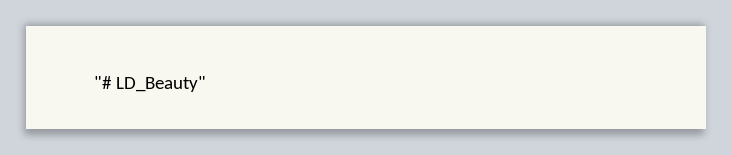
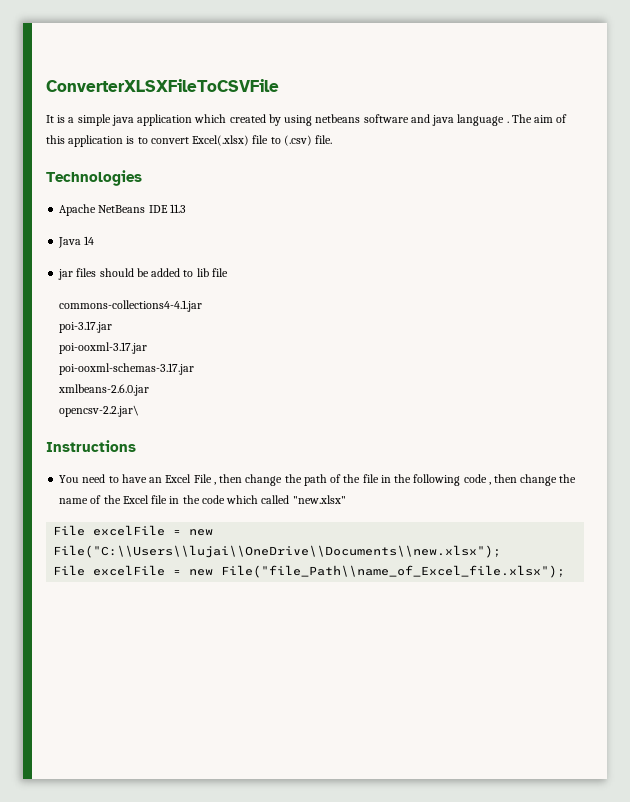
- "# LD_Beauty"
+ ConverterXLSXFileToCSVFile
+ It is a simple java application which created by using netbeans software and java language . The aim of this application is to convert Excel(.xlsx) file to (.csv) file.
+ Technologies
+ Apache NetBeans IDE 11.3
+ Java 14
+ jar files should be added to lib file
+ commons-collections4-4.1.jar
+ poi-3.17.jar
+ poi-ooxml-3.17.jar
+ poi-ooxml-schemas-3.17.jar
+ xmlbeans-2.6.0.jar
+ opencsv-2.2.jar\
+ Instructions
+ You need to have an Excel File , then change the path of the file in the following code , then change the name of the Excel file in the code which called "new.xlsx"
+ File excelFile = new File("C:\\Users\\lujai\\OneDrive\\Documents\\new.xlsx");
+ File excelFile = new File("file_Path\\name_of_Excel_file.xlsx");

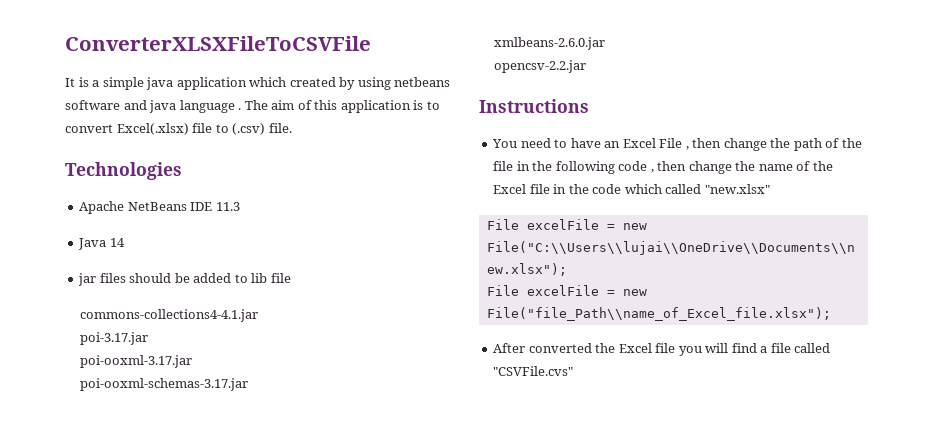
- opencsv-2.2.jar\
+ opencsv-2.2.jar
+ After converted the Excel file you will find a file called "CSVFile.cvs"

